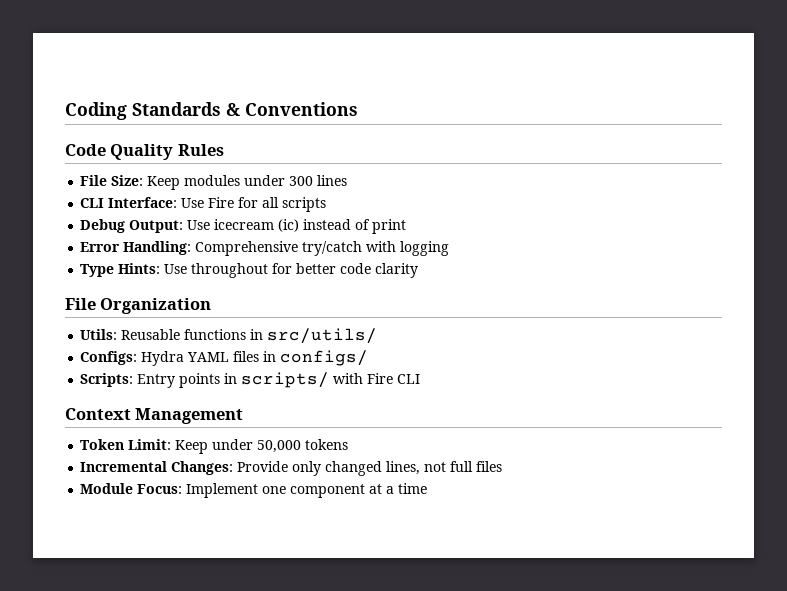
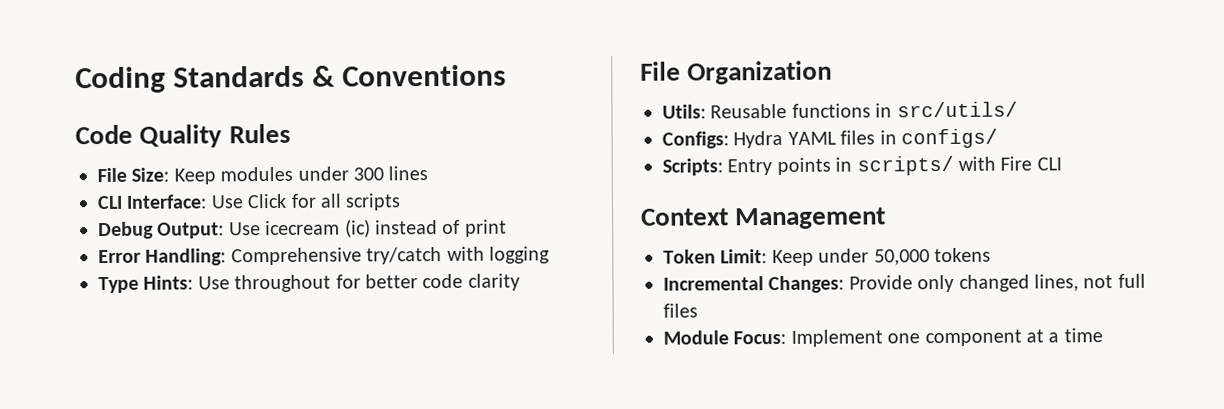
- CLI Interface: Use Fire for all scripts
+ CLI Interface: Use Click for all scripts

